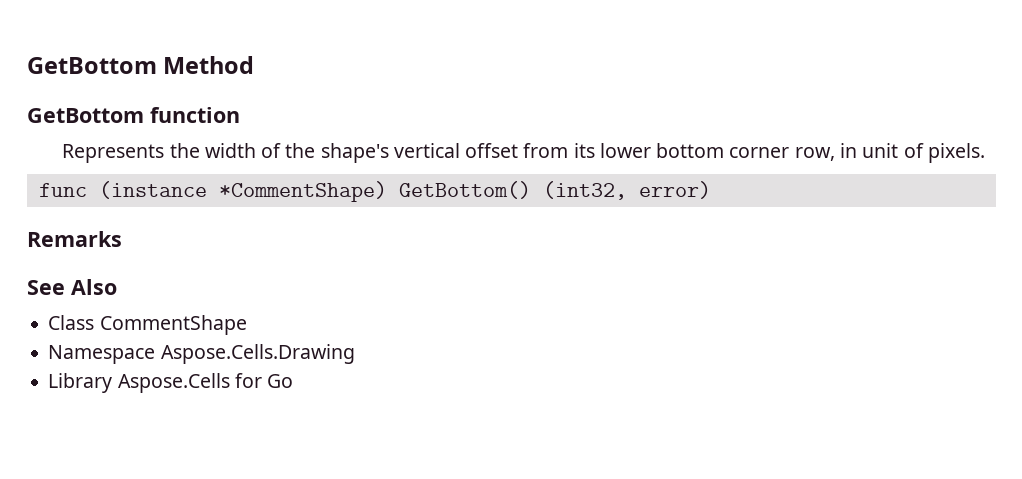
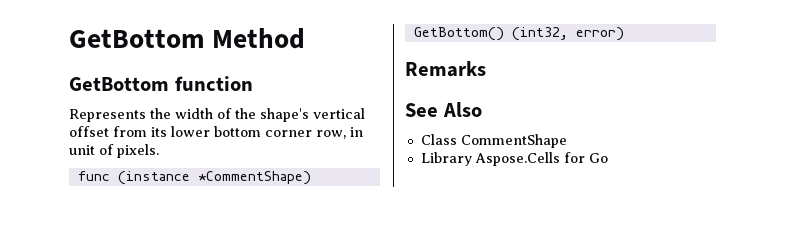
- Namespace Aspose.Cells.Drawing

